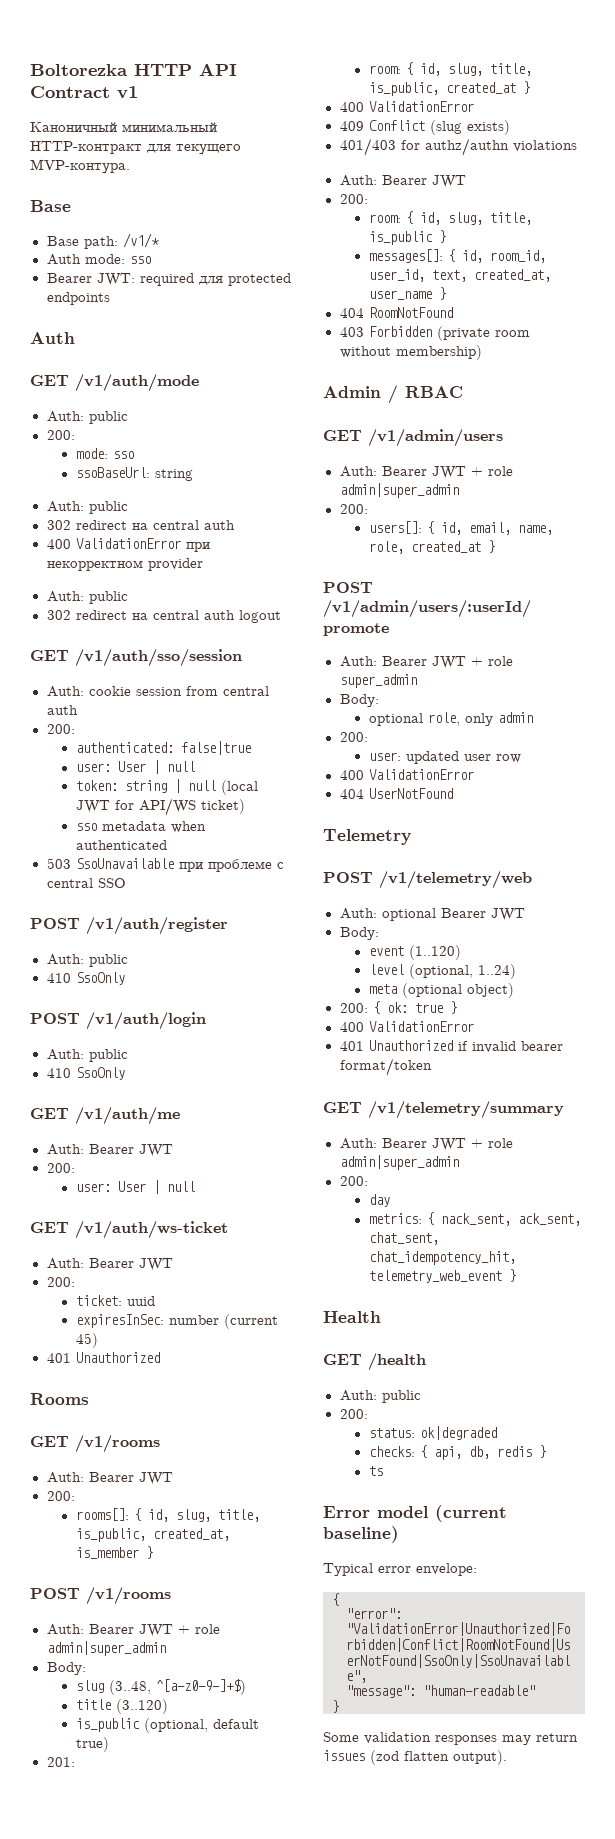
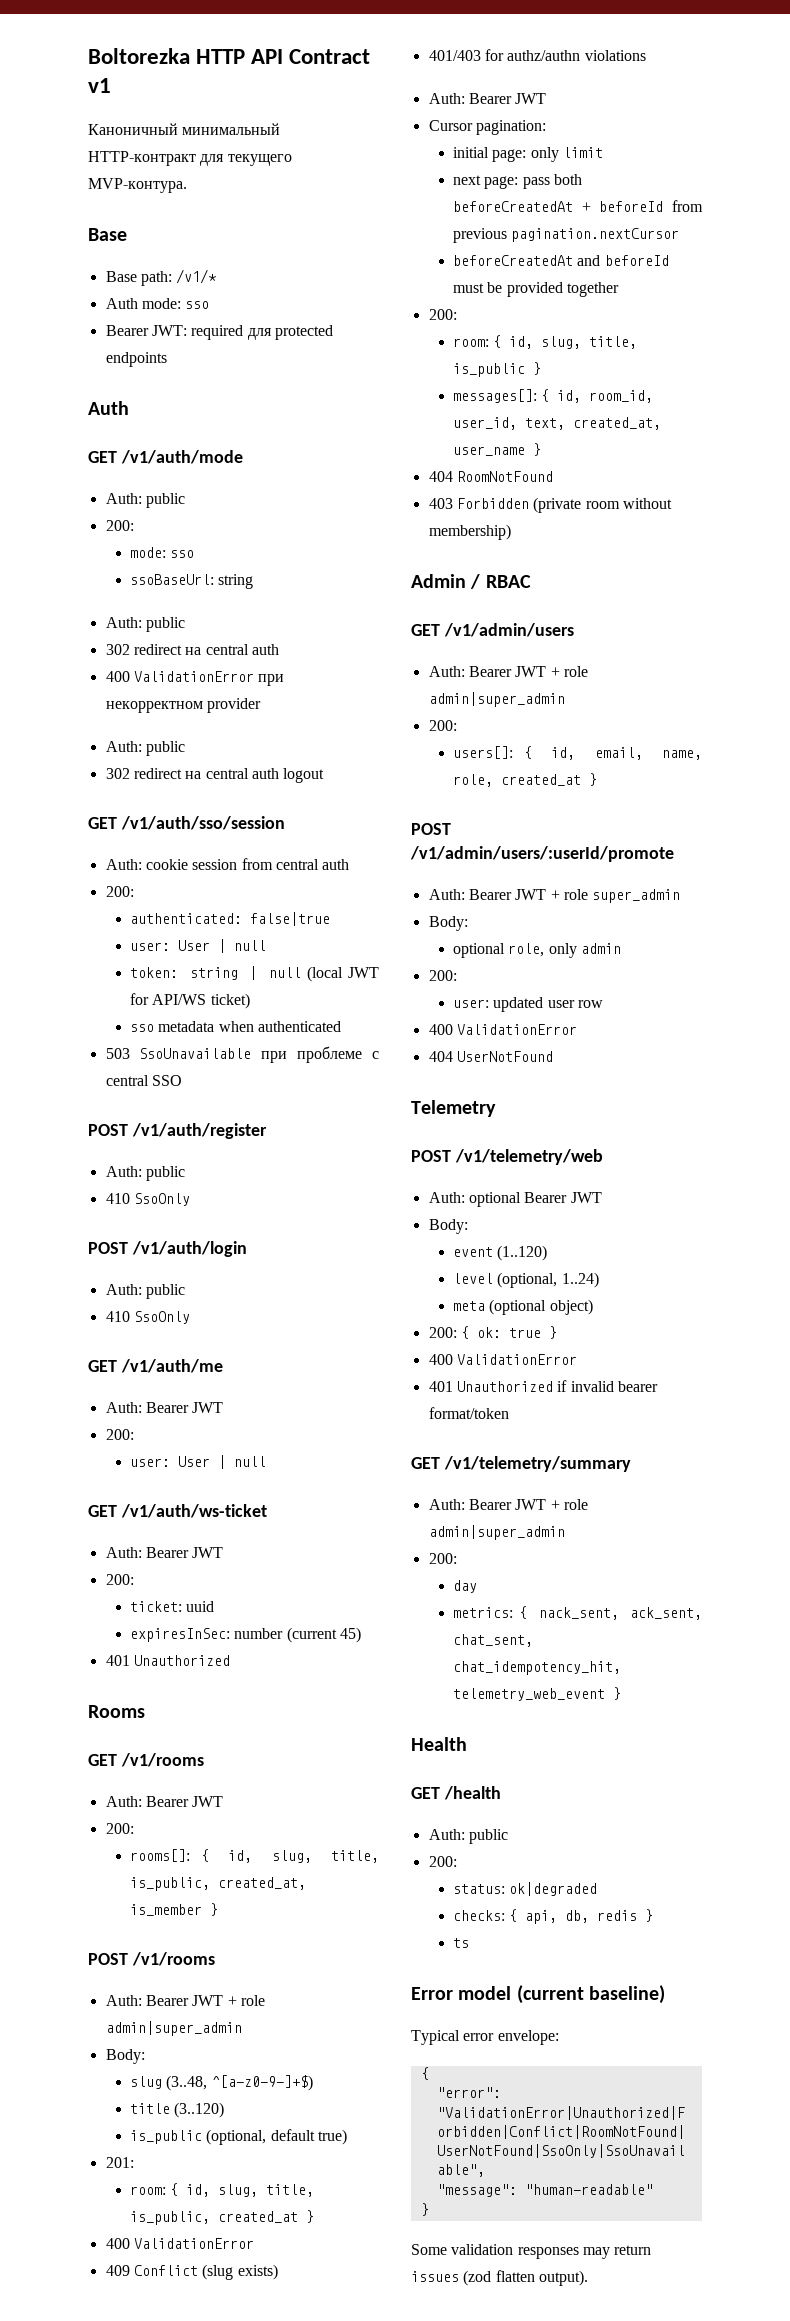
+ Cursor pagination:
+ initial page: only limit
+ next page: pass both beforeCreatedAt + beforeId from previous pagination.nextCursor
+ beforeCreatedAt and beforeId must be provided together

